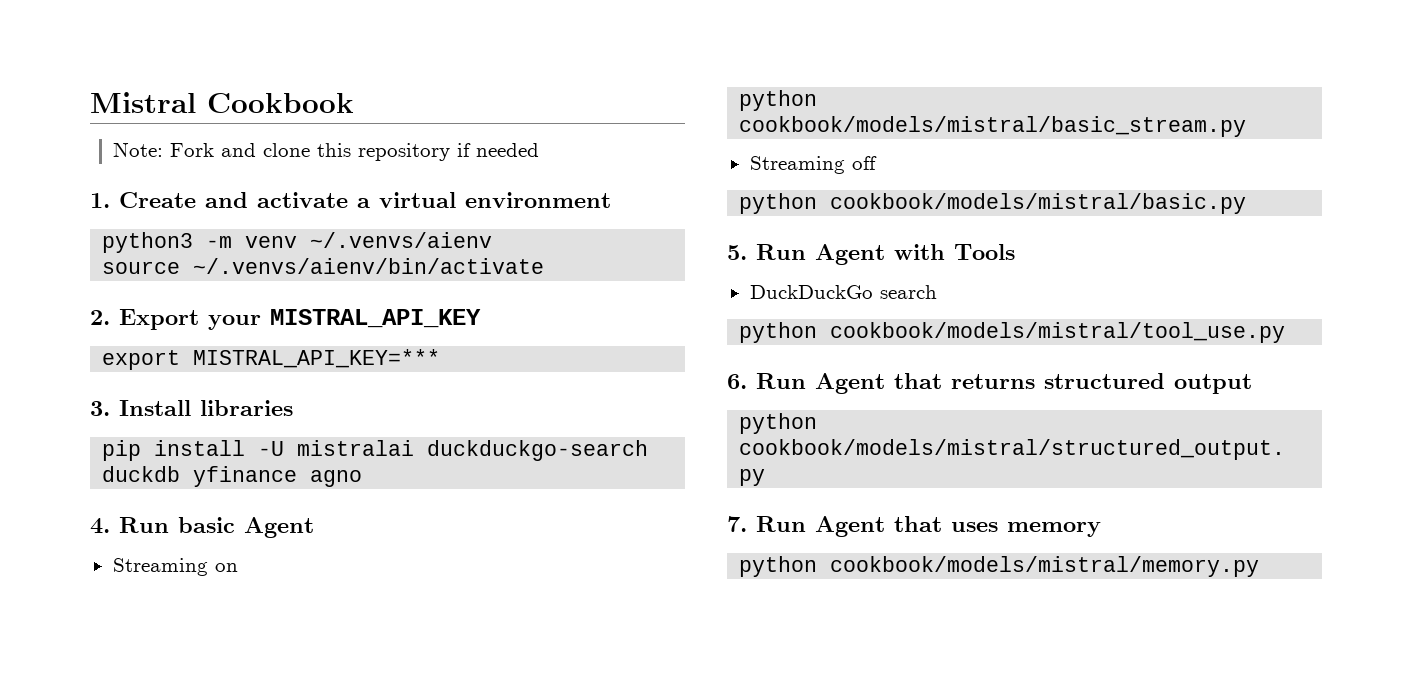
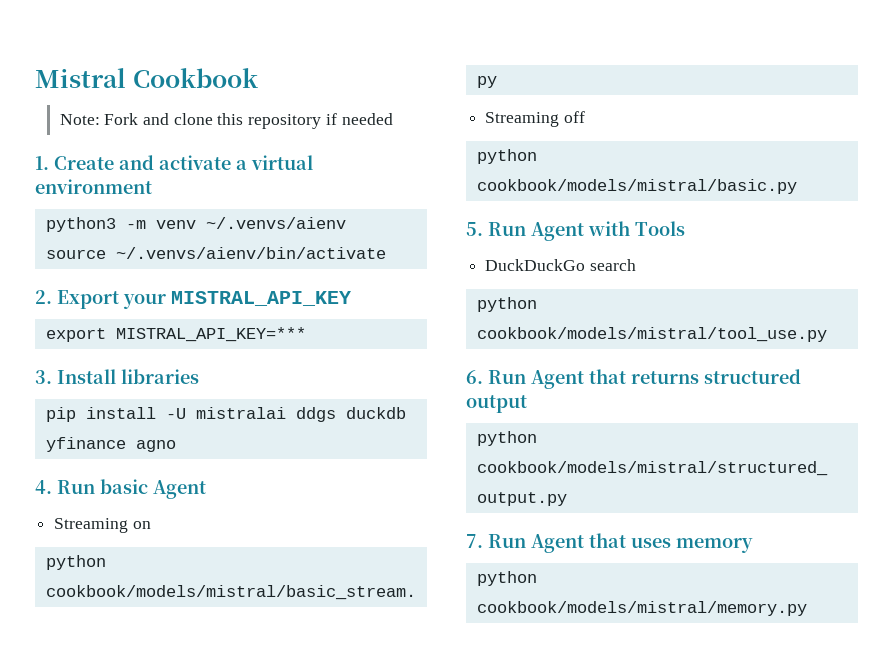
- pip install -U mistralai duckduckgo-search duckdb yfinance agno
+ pip install -U mistralai ddgs duckdb yfinance agno

